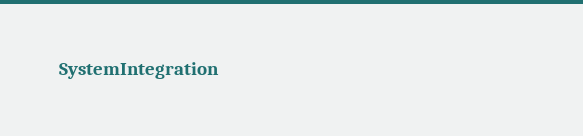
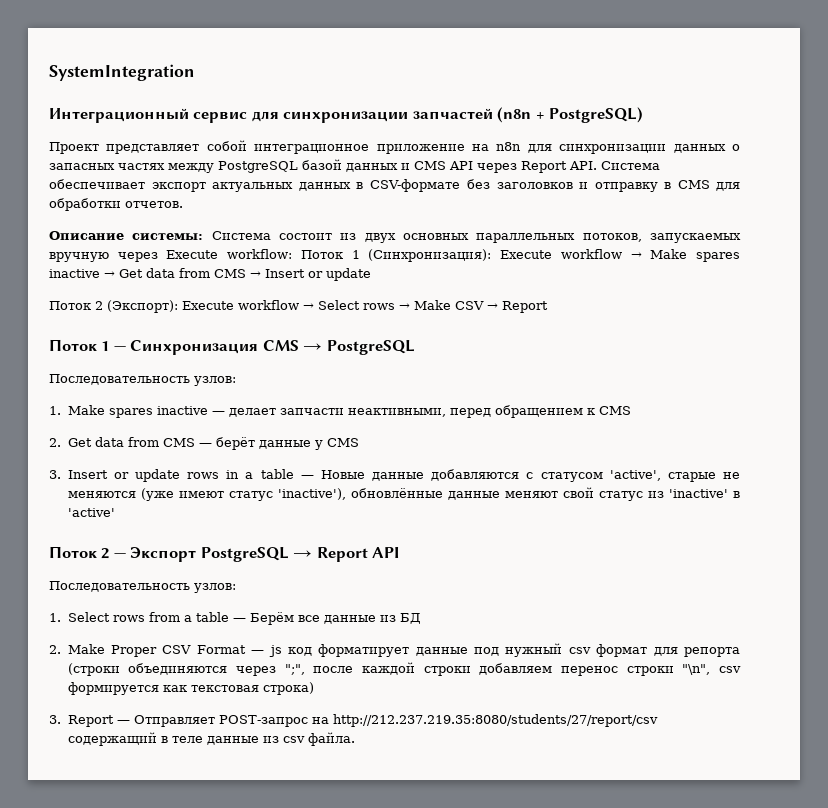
+ Интеграционный сервис для синхронизации запчастей (n8n + PostgreSQL)
+ Проект представляет собой интеграционное приложение на n8n для синхронизации данных о запасных частях между PostgreSQL базой данных и CMS API через Report API. Система обеспечивает экспорт актуальных данных в CSV-формате без заголовков и отправку в CMS для обработки отчетов.
+ Описание системы: Система состоит из двух основных параллельных потоков, запускаемых вручную через Execute workflow: Поток 1 (Синхронизация): Execute workflow → Make spares inactive → Get data from CMS → Insert or update
+ Поток 2 (Экспорт): Execute workflow → Select rows → Make CSV → Report
+ Поток 1 — Синхронизация CMS → PostgreSQL
+ Последовательность узлов:
+ 1. Make spares inactive — делает запчасти неактивными, перед обращением к CMS
+ 2. Get data from CMS — берёт данные у CMS
+ 3. Insert or update rows in a table — Новые данные добавляются с статусом 'active', старые не меняются (уже имеют статус 'inactive'), обновлённые данные меняют свой статус из 'inactive' в 'active'
+ Поток 2 — Экспорт PostgreSQL → Report API
+ Последовательность узлов:
+ 1. Select rows from a table — Берём все данные из БД
+ 2. Make Proper CSV Format — js код форматирует данные под нужный csv формат для репорта (строки объединяются через ";", после каждой строки добавляем перенос строки "\n", csv формируется как текстовая строка)
+ 3. Report — Отправляет POST-запрос на http://212.237.219.35:8080/students/27/report/csv содержащий в теле данные из csv файла.

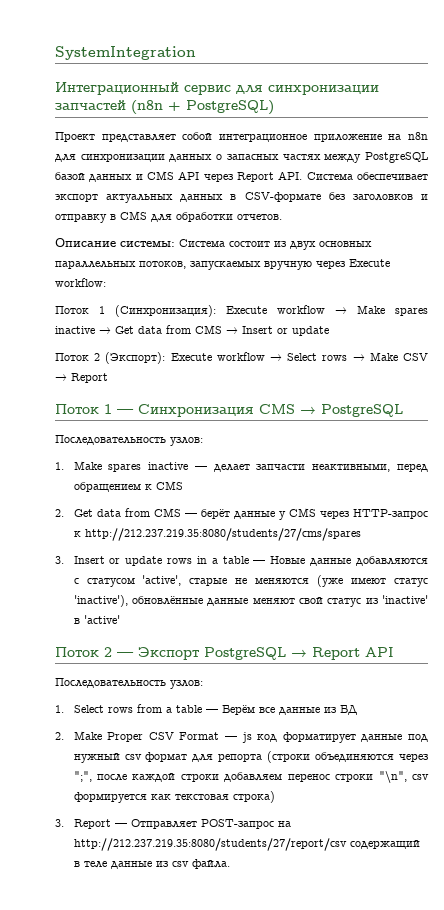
- Описание системы: Система состоит из двух основных параллельных потоков, запускаемых вручную через Execute workflow: Поток 1 (Синхронизация): Execute workflow → Make spares inactive → Get data from CMS → Insert or update
+ Описание системы: Система состоит из двух основных параллельных потоков, запускаемых вручную через Execute workflow:
+ Поток 1 (Синхронизация): Execute workflow → Make spares inactive → Get data from CMS → Insert or update
- 2. Get data from CMS — берёт данные у CMS
+ 2. Get data from CMS — берёт данные у CMS через HTTP-запрос к http://212.237.219.35:8080/students/27/cms/spares

